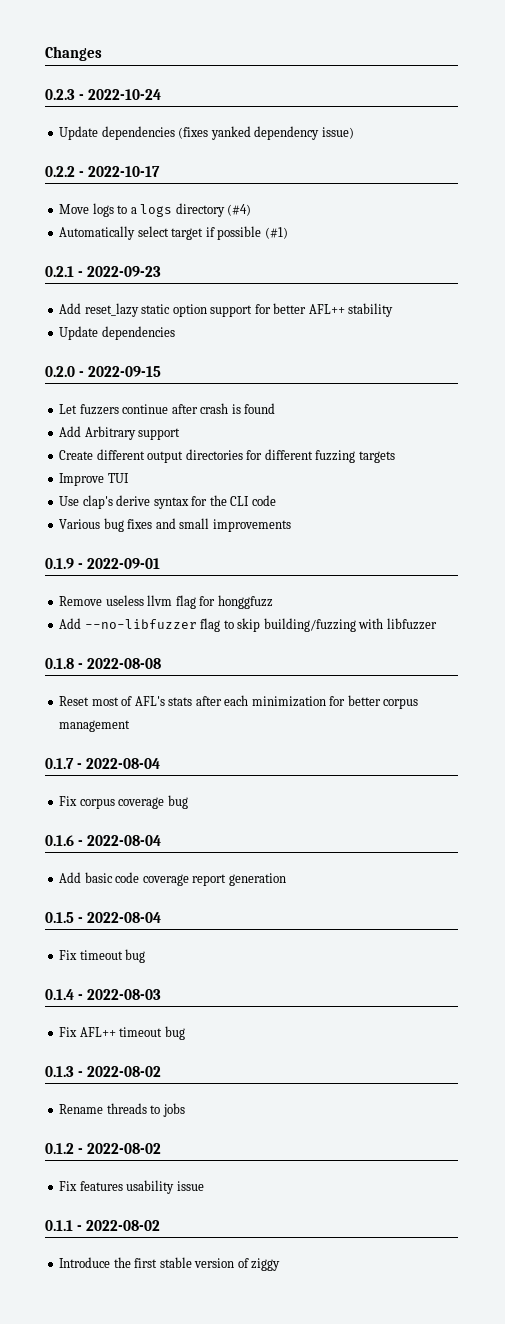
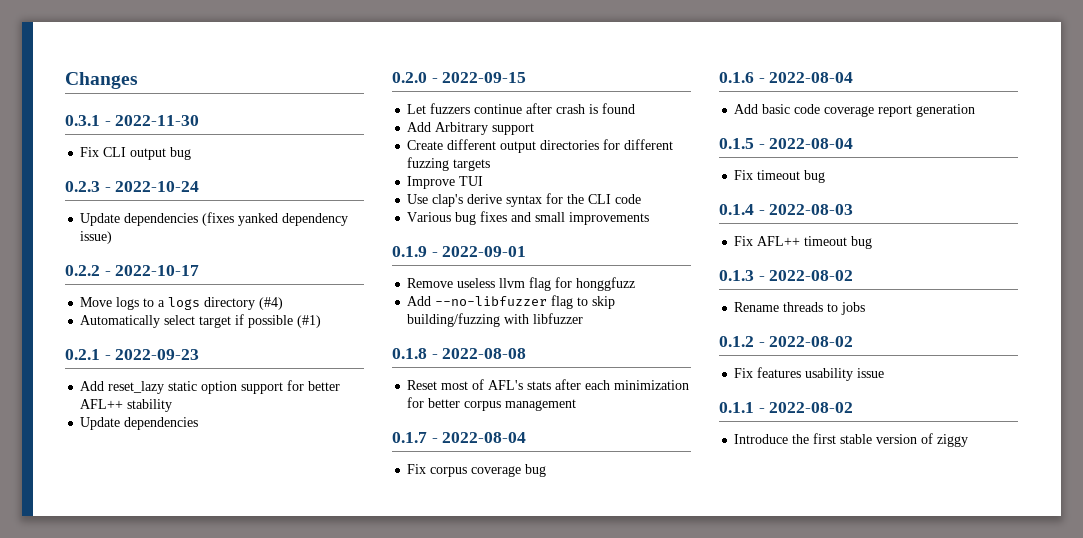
+ 0.3.1 - 2022-11-30
+ Fix CLI output bug

